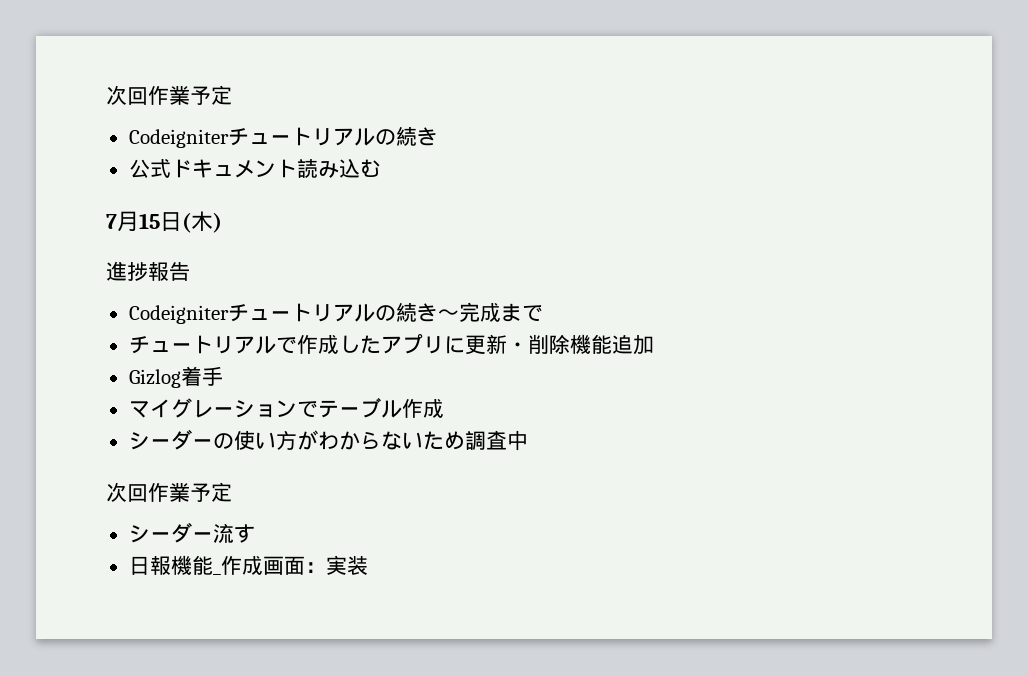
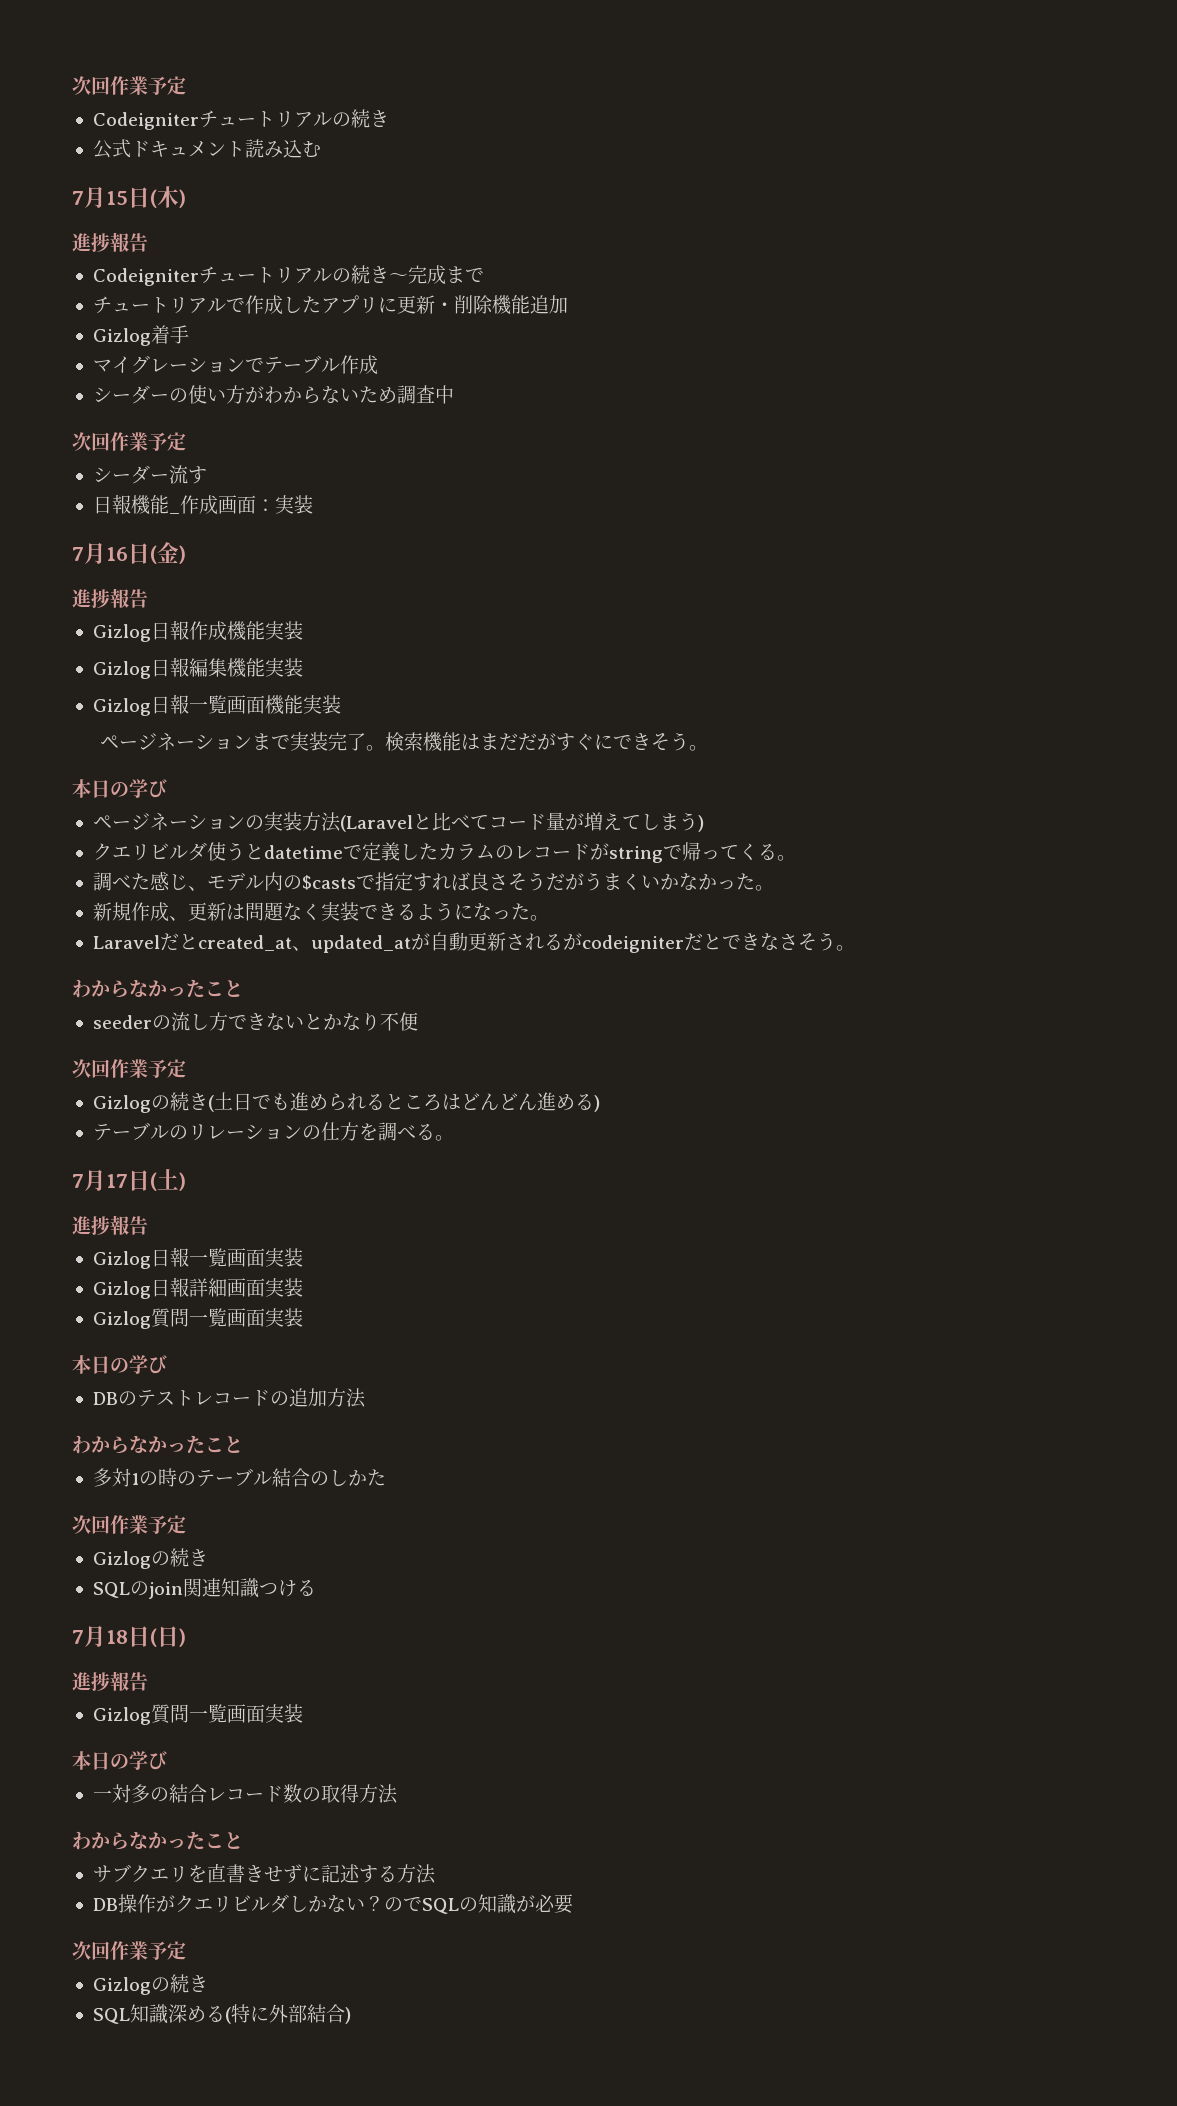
+ 7月16日(金)
+ 進捗報告
+ Gizlog日報作成機能実装
+ Gizlog日報編集機能実装
+ Gizlog日報一覧画面機能実装
+ ページネーションまで実装完了。検索機能はまだだがすぐにできそう。
+ 本日の学び
+ ページネーションの実装方法(Laravelと比べてコード量が増えてしまう)
+ クエリビルダ使うとdatetimeで定義したカラムのレコードがstringで帰ってくる。
+ 調べた感じ、モデル内の$castsで指定すれば良さそうだがうまくいかなかった。
+ 新規作成、更新は問題なく実装できるようになった。
+ Laravelだとcreated_at、updated_atが自動更新されるがcodeigniterだとできなさそう。
+ わからなかったこと
+ seederの流し方できないとかなり不便
+ 次回作業予定
+ Gizlogの続き(土日でも進められるところはどんどん進める)
+ テーブルのリレーションの仕方を調べる。
+ 7月17日(土)
+ 進捗報告
+ Gizlog日報一覧画面実装
+ Gizlog日報詳細画面実装
+ Gizlog質問一覧画面実装
+ 本日の学び
+ DBのテストレコードの追加方法
+ わからなかったこと
+ 多対1の時のテーブル結合のしかた
+ 次回作業予定
+ Gizlogの続き
+ SQLのjoin関連知識つける
+ 7月18日(日)
+ 進捗報告
+ Gizlog質問一覧画面実装
+ 本日の学び
+ 一対多の結合レコード数の取得方法
+ わからなかったこと
+ サブクエリを直書きせずに記述する方法
+ DB操作がクエリビルダしかない？のでSQLの知識が必要
+ 次回作業予定
+ Gizlogの続き
+ SQL知識深める(特に外部結合)

